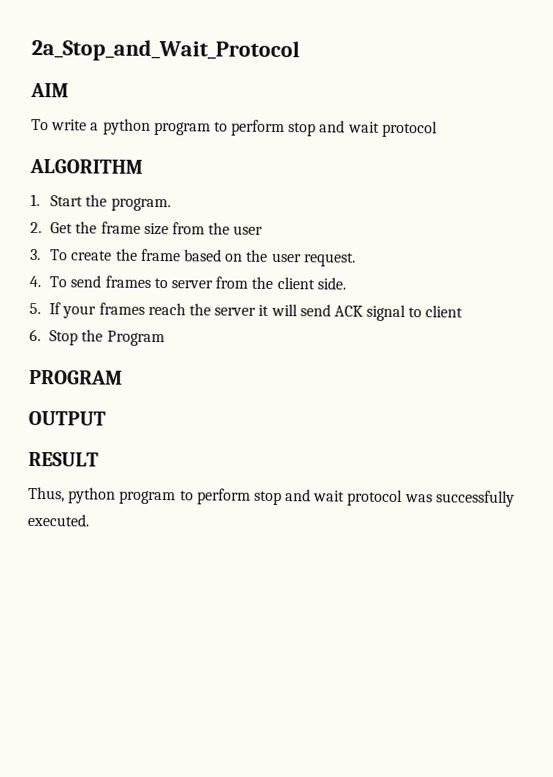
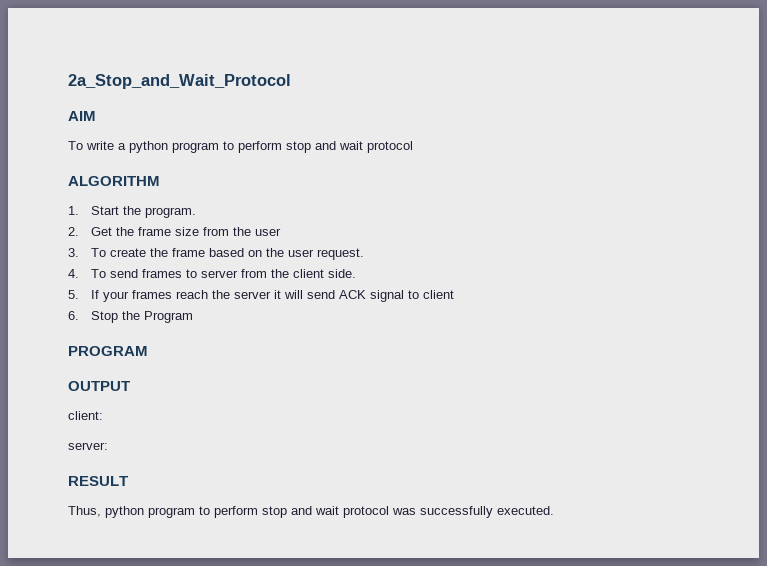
+ client:
+ server:

